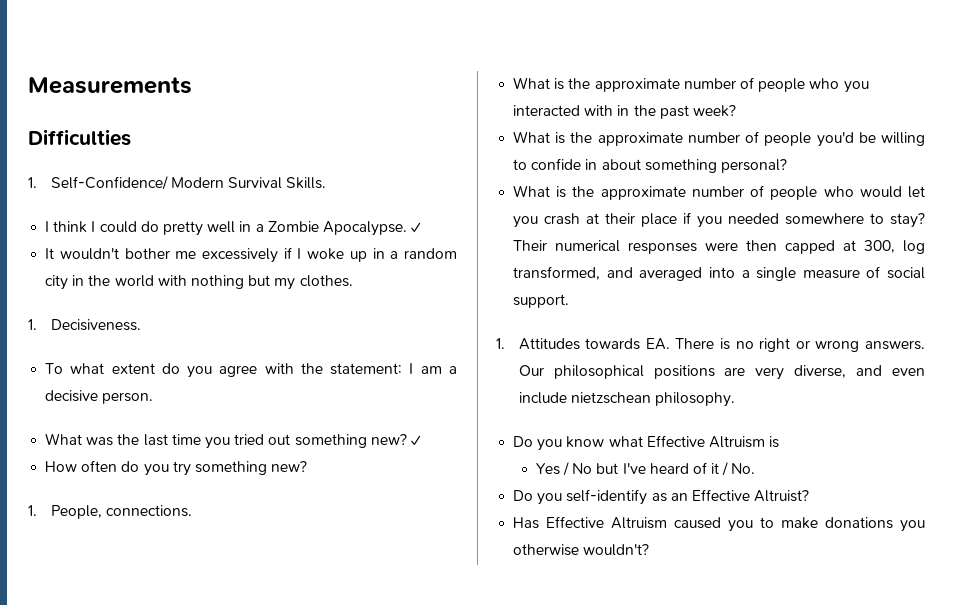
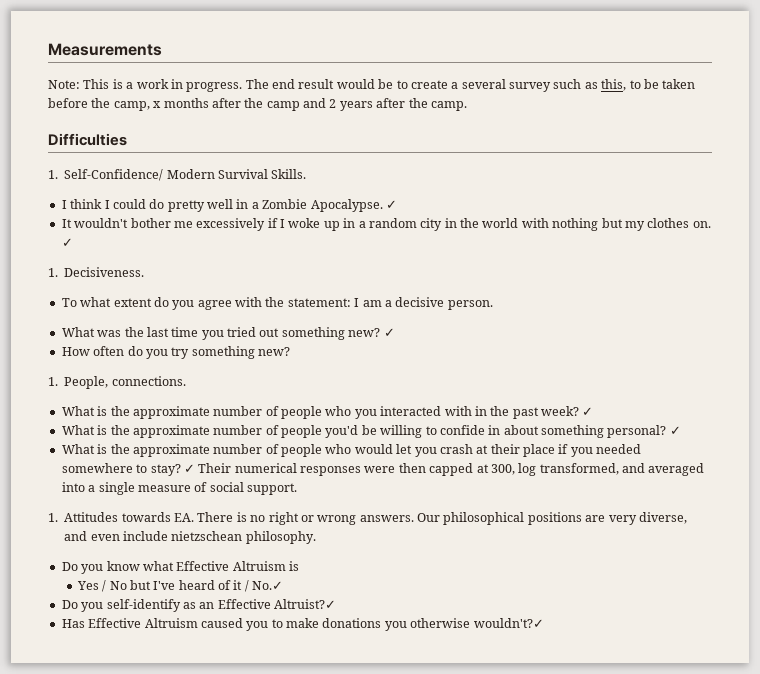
+ Note: This is a work in progress. The end result would be to create a several survey such as this, to be taken before the camp, x months after the camp and 2 years after the camp.
- It wouldn't bother me excessively if I woke up in a random city in the world with nothing but my clothes.
+ It wouldn't bother me excessively if I woke up in a random city in the world with nothing but my clothes on. ✓
- What is the approximate number of people who you interacted with in the past week?
+ What is the approximate number of people who you interacted with in the past week? ✓
- What is the approximate number of people you'd be willing to confide in about something personal?
+ What is the approximate number of people you'd be willing to confide in about something personal? ✓
- Their numerical responses were then capped at 300, log transformed, and averaged into a single measure of social support.
+ ✓ Their numerical responses were then capped at 300, log transformed, and averaged into a single measure of social support.
- Yes / No but I've heard of it / No.
+ Yes / No but I've heard of it / No.✓
- Do you self-identify as an Effective Altruist?
+ Do you self-identify as an Effective Altruist?✓
- Has Effective Altruism caused you to make donations you otherwise wouldn't?
+ Has Effective Altruism caused you to make donations you otherwise wouldn't?✓

